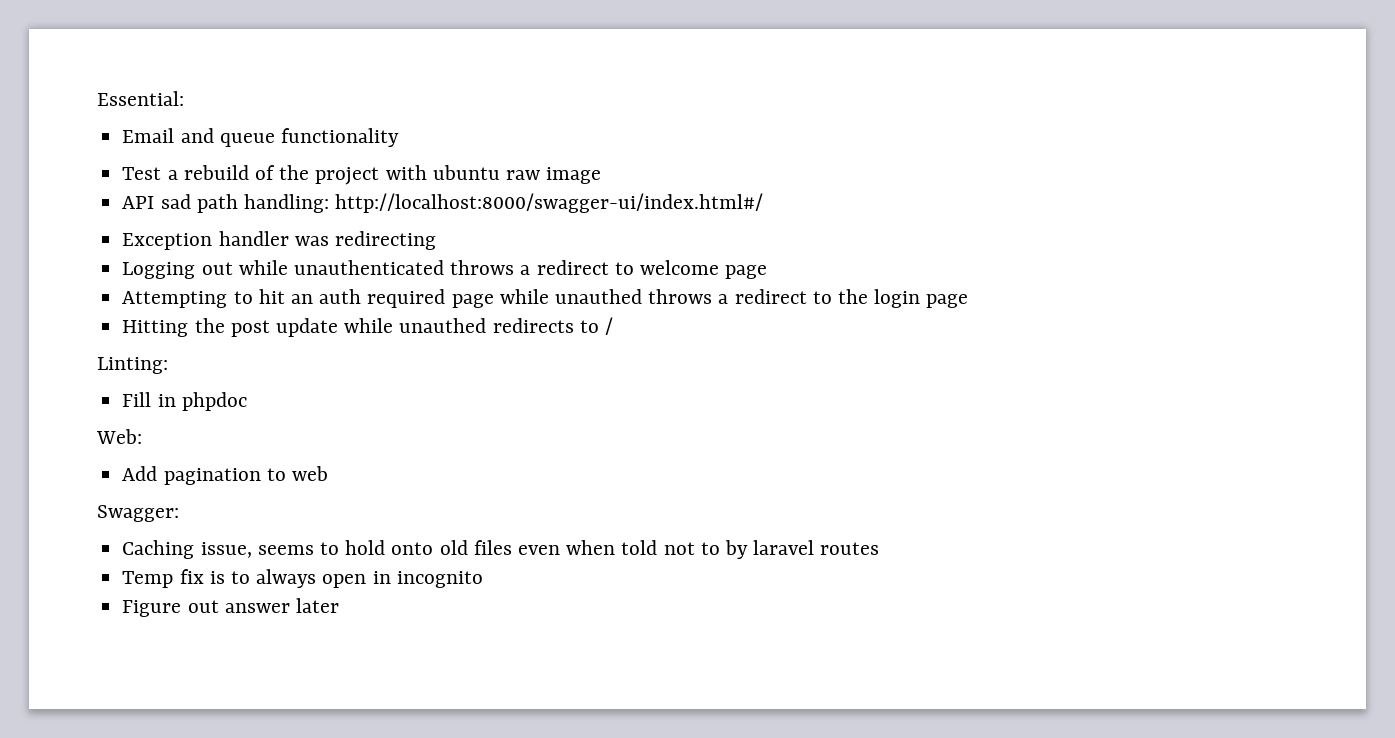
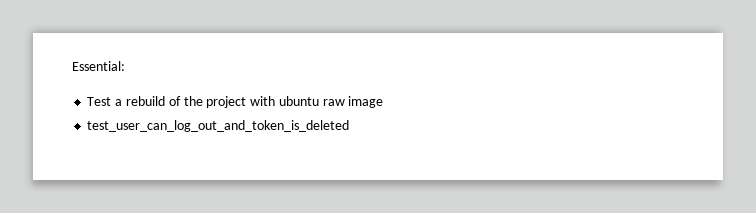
- Email and queue functionality
- API sad path handling: http://localhost:8000/swagger-ui/index.html#/
- Exception handler was redirecting
- Logging out while unauthenticated throws a redirect to welcome page
- Attempting to hit an auth required page while unauthed throws a redirect to the login page
- Hitting the post update while unauthed redirects to /
- Linting:
- Fill in phpdoc
- Web:
- Add pagination to web
- Swagger:
- Caching issue, seems to hold onto old files even when told not to by laravel routes
- Temp fix is to always open in incognito
- Figure out answer later
+ test_user_can_log_out_and_token_is_deleted

